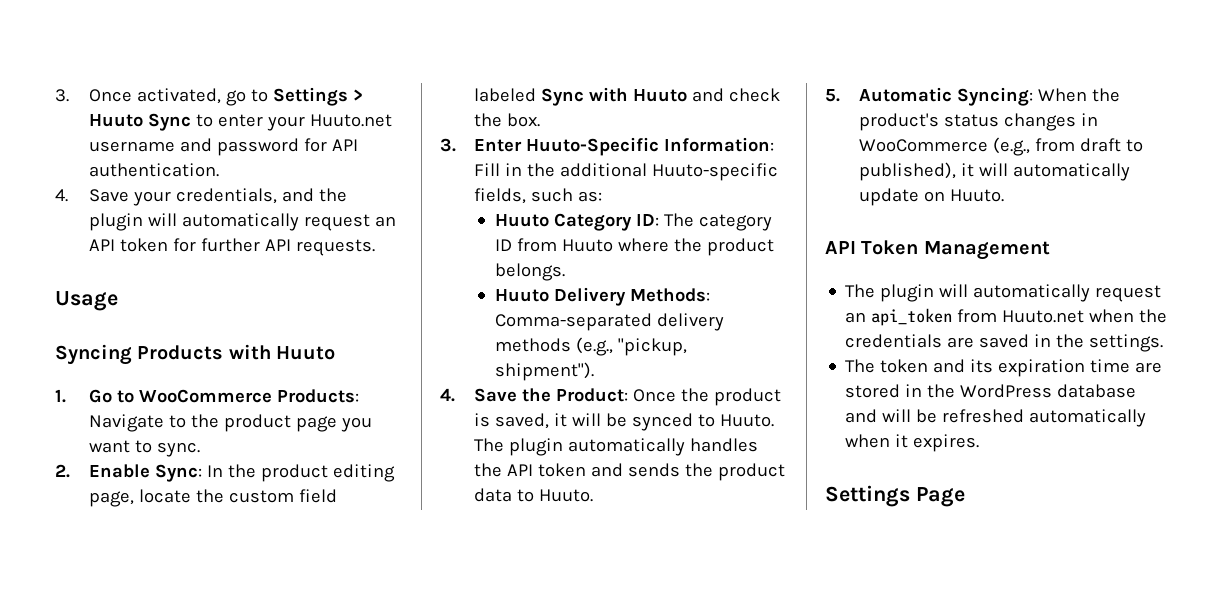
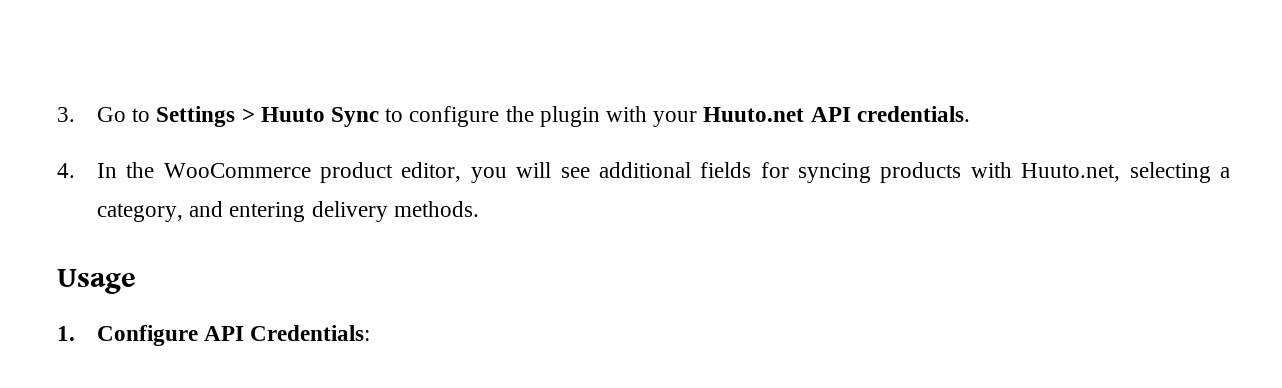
- 3. Once activated, go to Settings > Huuto Sync to enter your Huuto.net username and password for API authentication.
- 4. Save your credentials, and the plugin will automatically request an API token for further API requests.
+ 3. Go to Settings > Huuto Sync to configure the plugin with your Huuto.net API credentials.
+ 4. In the WooCommerce product editor, you will see additional fields for syncing products with Huuto.net, selecting a category, and entering delivery methods.
  Usage
- Syncing Products with Huuto
- 1. Go to WooCommerce Products: Navigate to the product page you want to sync.
- 2. Enable Sync: In the product editing page, locate the custom field labeled Sync with Huuto and check the box.
- 3. Enter Huuto-Specific Information: Fill in the additional Huuto-specific fields, such as:
- Huuto Category ID: The category ID from Huuto where the product belongs.
- Huuto Delivery Methods: Comma-separated delivery methods (e.g., "pickup, shipment").
- 4. Save the Product: Once the product is saved, it will be synced to Huuto. The plugin automatically handles the API token and sends the product data to Huuto.
- 5. Automatic Syncing: When the product's status changes in WooCommerce (e.g., from draft to published), it will automatically update on Huuto.
- API Token Management
- The plugin will automatically request an api_token from Huuto.net when the credentials are saved in the settings.
- The token and its expiration time are stored in the WordPress database and will be refreshed automatically when it expires.
- Settings Page
+ 1. Configure API Credentials:

